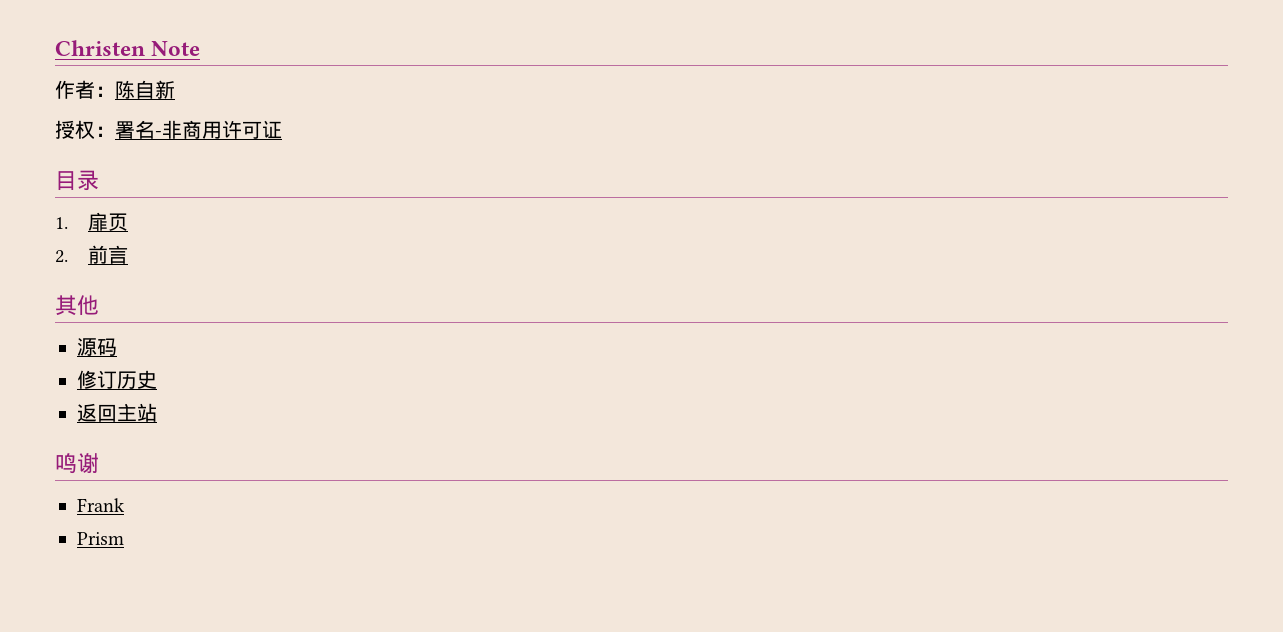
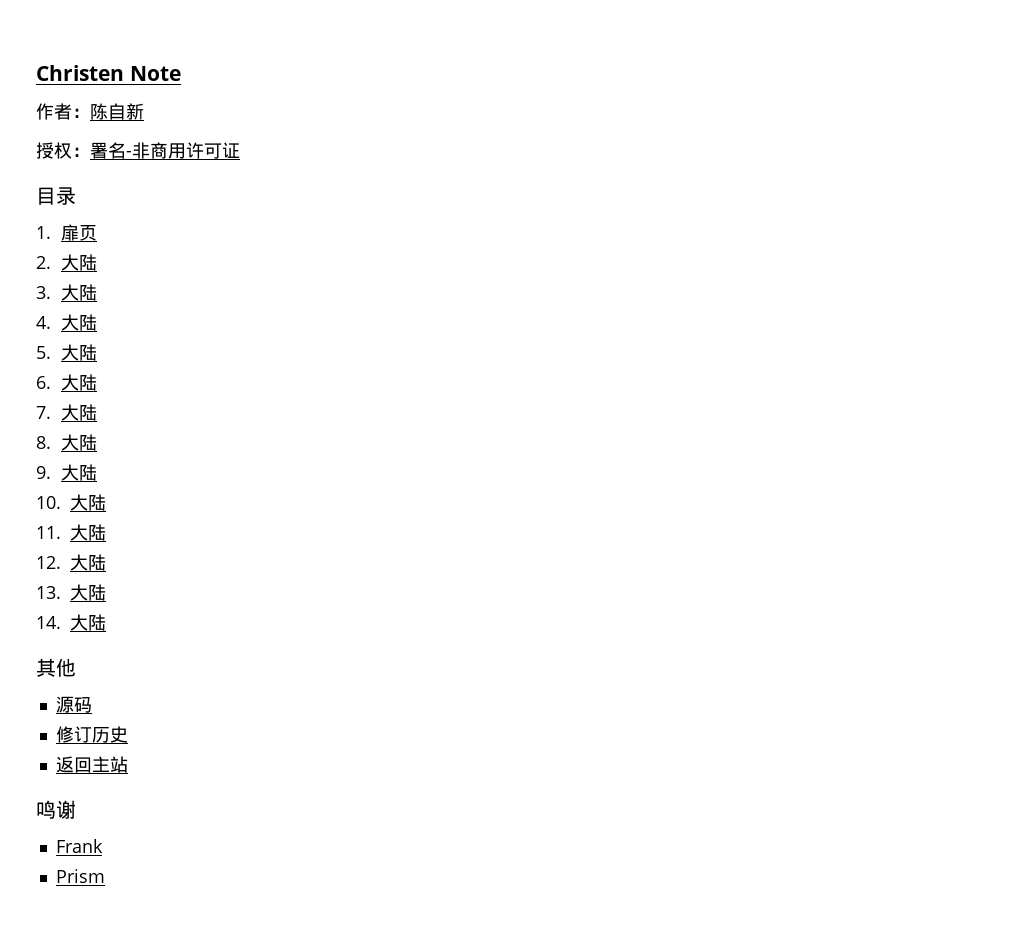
- 2.前言
+ 2.大陆
+ 3.大陆
+ 4.大陆
+ 5.大陆
+ 6.大陆
+ 7.大陆
+ 8.大陆
+ 9.大陆
+ 10.大陆
+ 11.大陆
+ 12.大陆
+ 13.大陆
+ 14.大陆

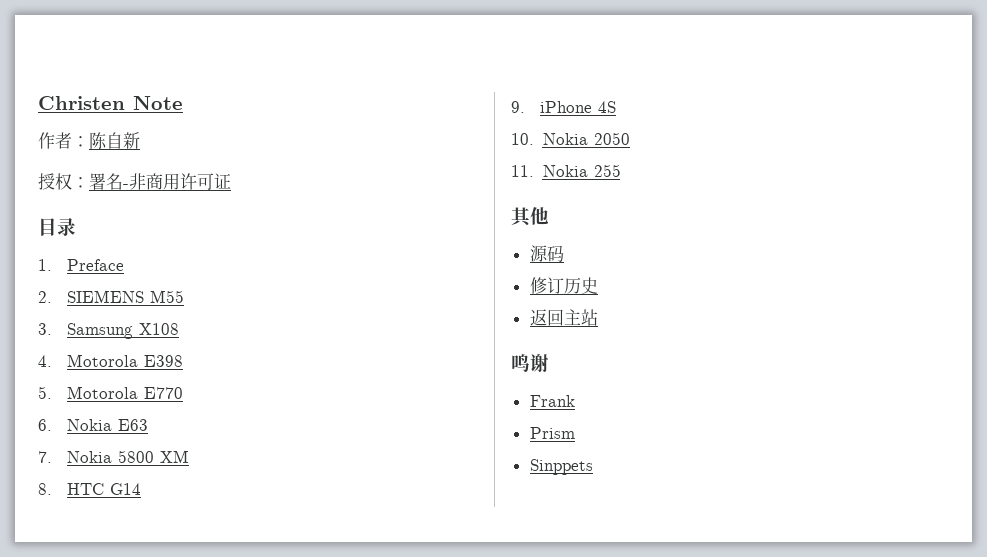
- 1.扉页
+ 1. Preface
- 2.大陆
+ 2. SIEMENS M55
- 3.大陆
+ 3. Samsung X108
- 4.大陆
+ 4. Motorola E398
- 5.大陆
+ 5. Motorola E770
- 6.大陆
+ 6. Nokia E63
- 7.大陆
+ 7. Nokia 5800 XM
- 8.大陆
+ 8. HTC G14
- 9.大陆
+ 9. iPhone 4S
- 10.大陆
+ 10. Nokia 2050
- 11.大陆
- 12.大陆
- 13.大陆
- 14.大陆
+ 11. Nokia 255
+ Sinppets

